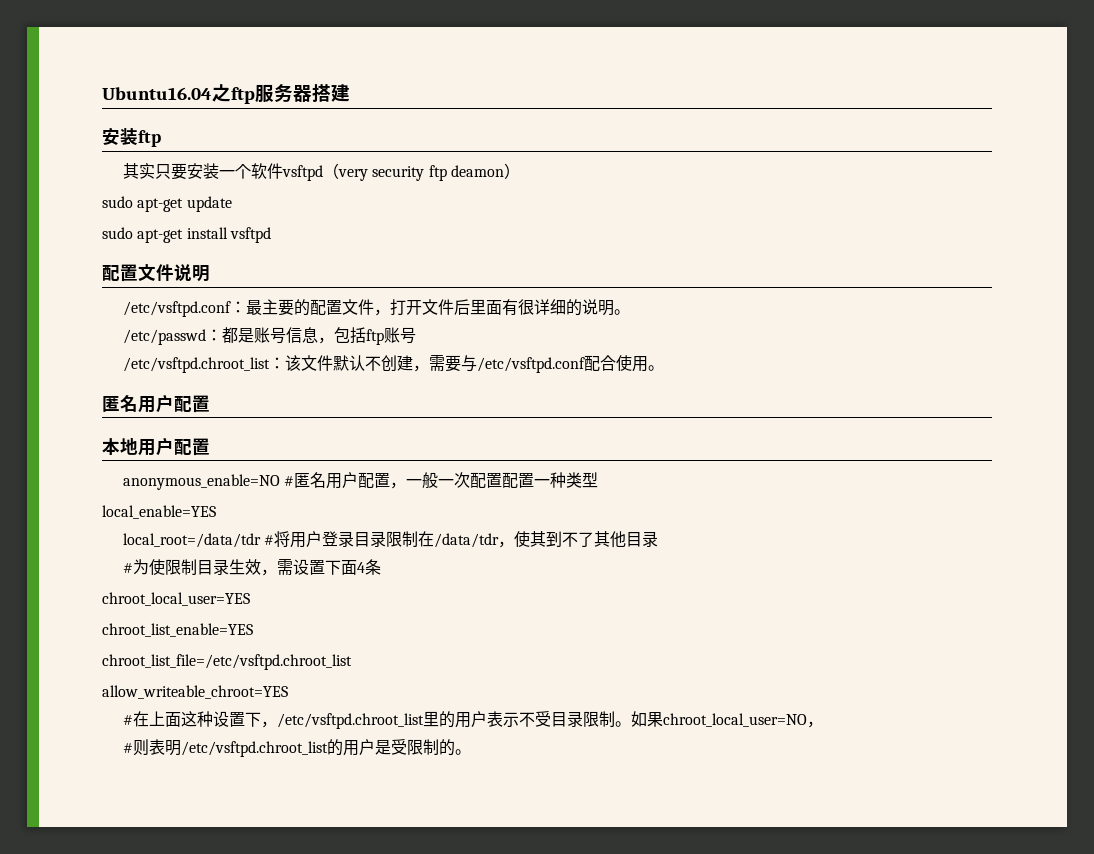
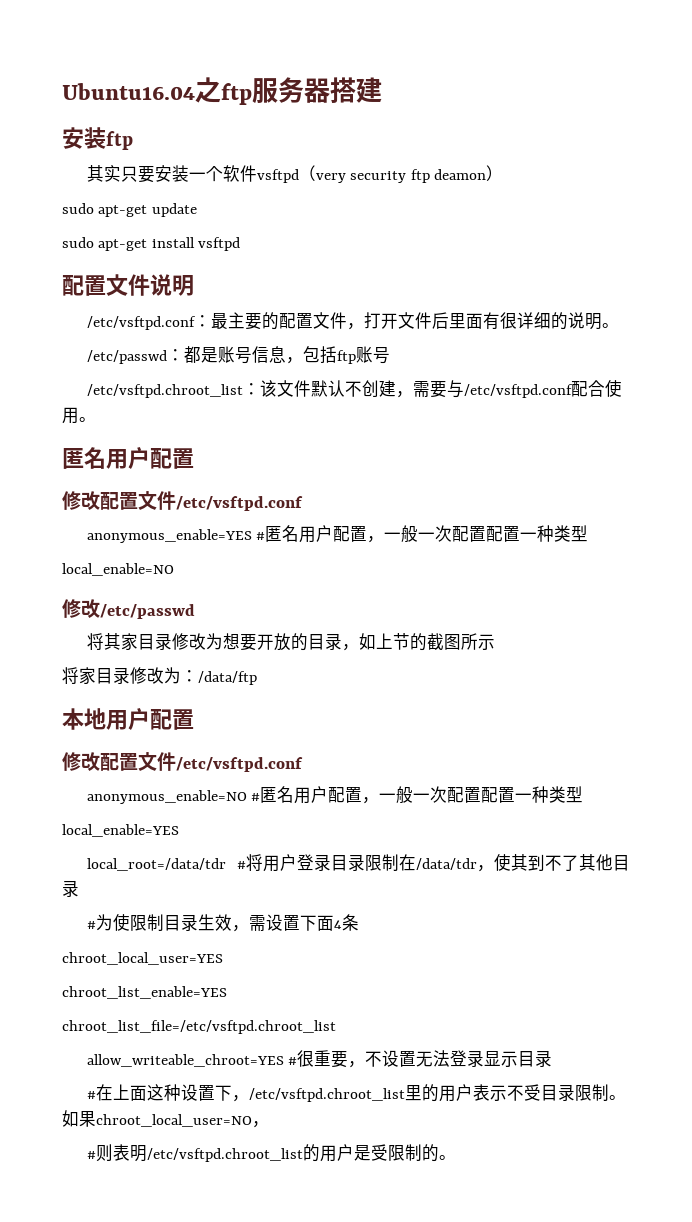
  /etc/vsftpd.chroot_list：该文件默认不创建，需要与/etc/vsftpd.conf配合使用。
  匿名用户配置
+ 修改配置文件/etc/vsftpd.conf
+ anonymous_enable=YES #匿名用户配置，一般一次配置配置一种类型
+ local_enable=NO
+ 修改/etc/passwd
+ 将其家目录修改为想要开放的目录，如上节的截图所示
+ 将家目录修改为：/data/ftp
  本地用户配置
+ 修改配置文件/etc/vsftpd.conf
- allow_writeable_chroot=YES
+ allow_writeable_chroot=YES #很重要，不设置无法登录显示目录

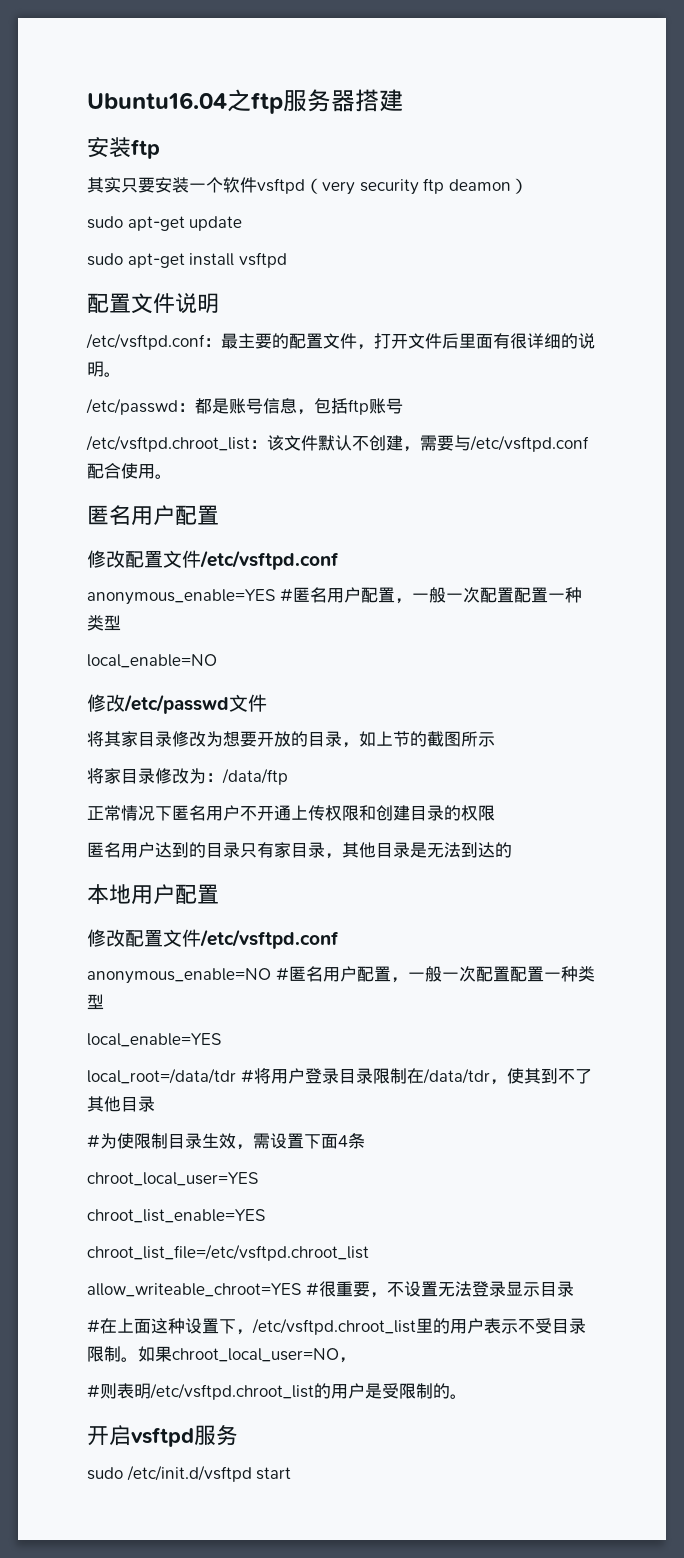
- 修改/etc/passwd
+ 修改/etc/passwd文件
+ 正常情况下匿名用户不开通上传权限和创建目录的权限
+ 匿名用户达到的目录只有家目录，其他目录是无法到达的
+ 开启vsftpd服务
+ sudo /etc/init.d/vsftpd start

